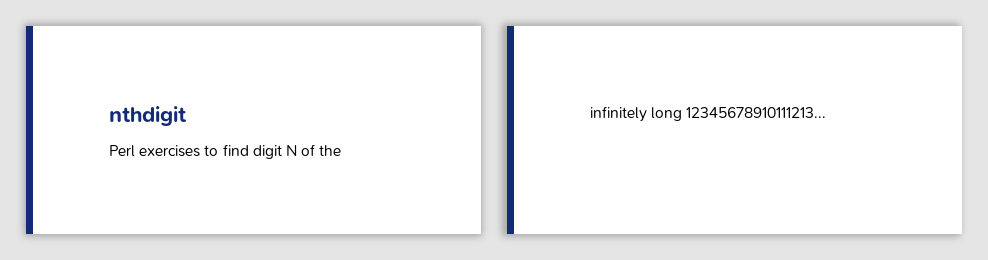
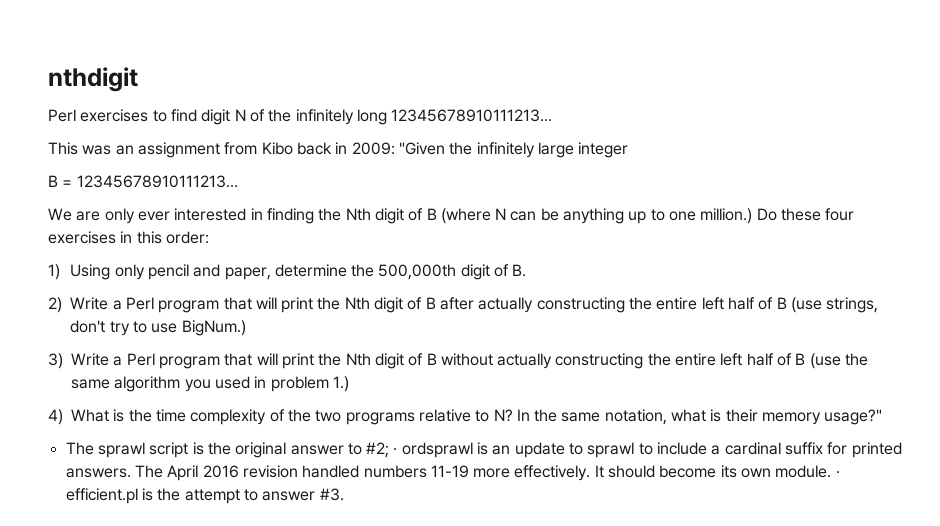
+ This was an assignment from Kibo back in 2009: "Given the infinitely large integer
+ B = 12345678910111213...
+ We are only ever interested in finding the Nth digit of B (where N can be anything up to one million.) Do these four exercises in this order:
+ 1) Using only pencil and paper, determine the 500,000th digit of B.
+ 2) Write a Perl program that will print the Nth digit of B after actually constructing the entire left half of B (use strings, don't try to use BigNum.)
+ 3) Write a Perl program that will print the Nth digit of B without actually constructing the entire left half of B (use the same algorithm you used in problem 1.)
+ 4) What is the time complexity of the two programs relative to N? In the same notation, what is their memory usage?"
+ The sprawl script is the original answer to #2; · ordsprawl is an update to sprawl to include a cardinal suffix for printed answers. The April 2016 revision handled numbers 11-19 more effectively. It should become its own module. · efficient.pl is the attempt to answer #3.

